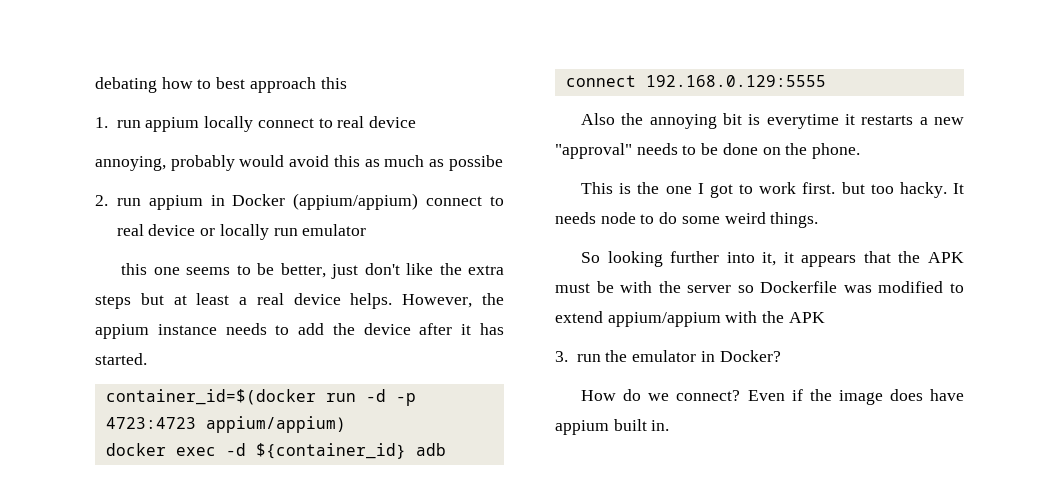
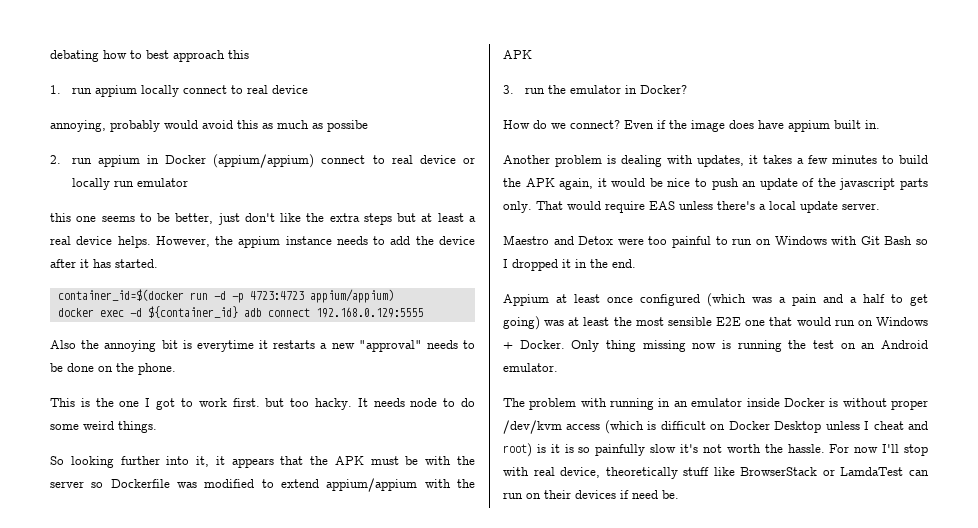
+ Another problem is dealing with updates, it takes a few minutes to build the APK again, it would be nice to push an update of the javascript parts only. That would require EAS unless there's a local update server.
+ Maestro and Detox were too painful to run on Windows with Git Bash so I dropped it in the end.
+ Appium at least once configured (which was a pain and a half to get going) was at least the most sensible E2E one that would run on Windows + Docker. Only thing missing now is running the test on an Android emulator.
+ The problem with running in an emulator inside Docker is without proper /dev/kvm access (which is difficult on Docker Desktop unless I cheat and root) is it is so painfully slow it's not worth the hassle. For now I'll stop with real device, theoretically stuff like BrowserStack or LamdaTest can run on their devices if need be.

